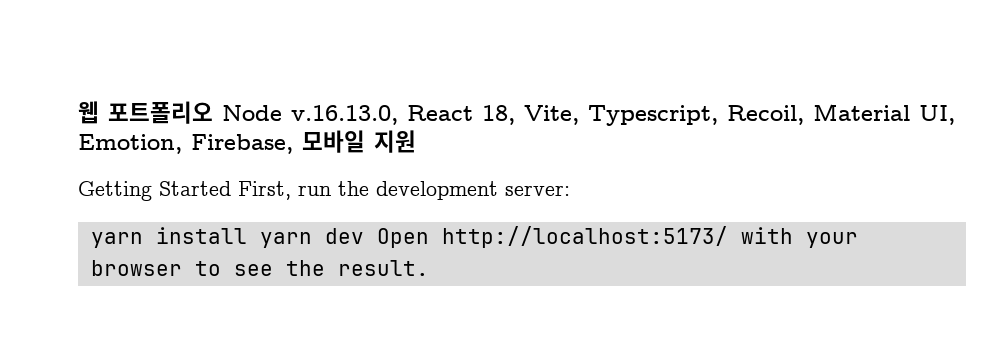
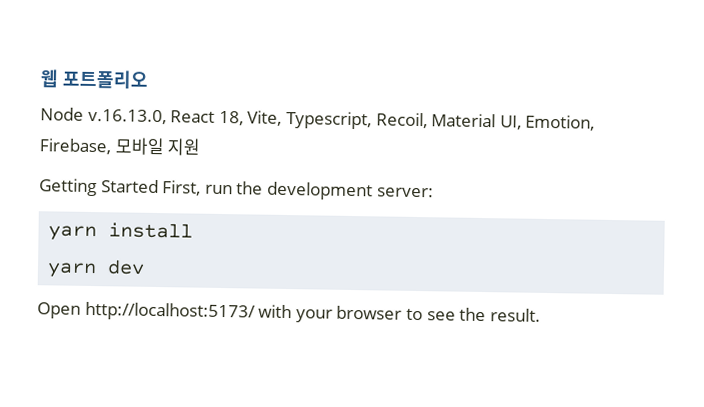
- 웹 포트폴리오 Node v.16.13.0, React 18, Vite, Typescript, Recoil, Material UI, Emotion, Firebase, 모바일 지원
+ 웹 포트폴리오
+ Node v.16.13.0, React 18, Vite, Typescript, Recoil, Material UI, Emotion, Firebase, 모바일 지원
- yarn install yarn dev Open http://localhost:5173/ with your browser to see the result.
+ yarn install
+ yarn dev
+ Open http://localhost:5173/ with your browser to see the result.

